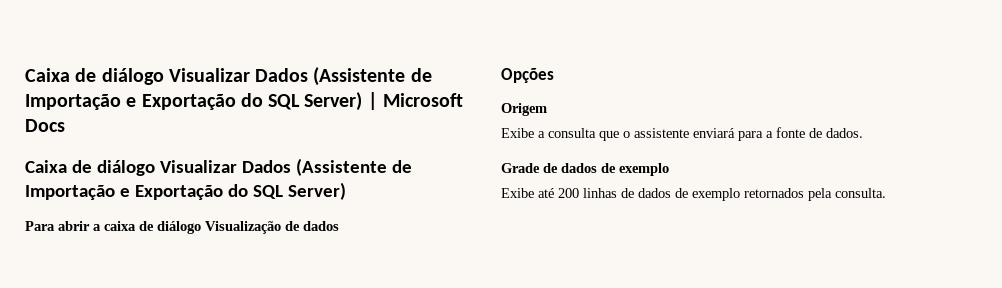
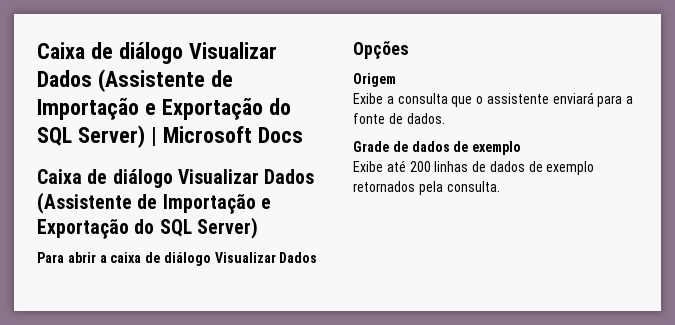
- Para abrir a caixa de diálogo Visualização de dados
+ Para abrir a caixa de diálogo Visualizar Dados

